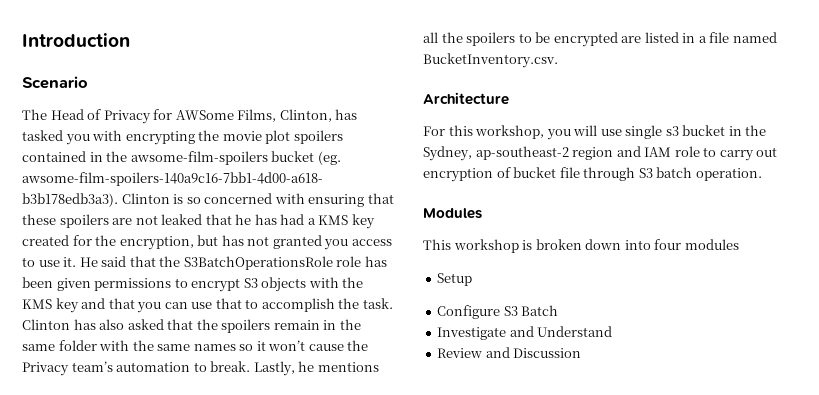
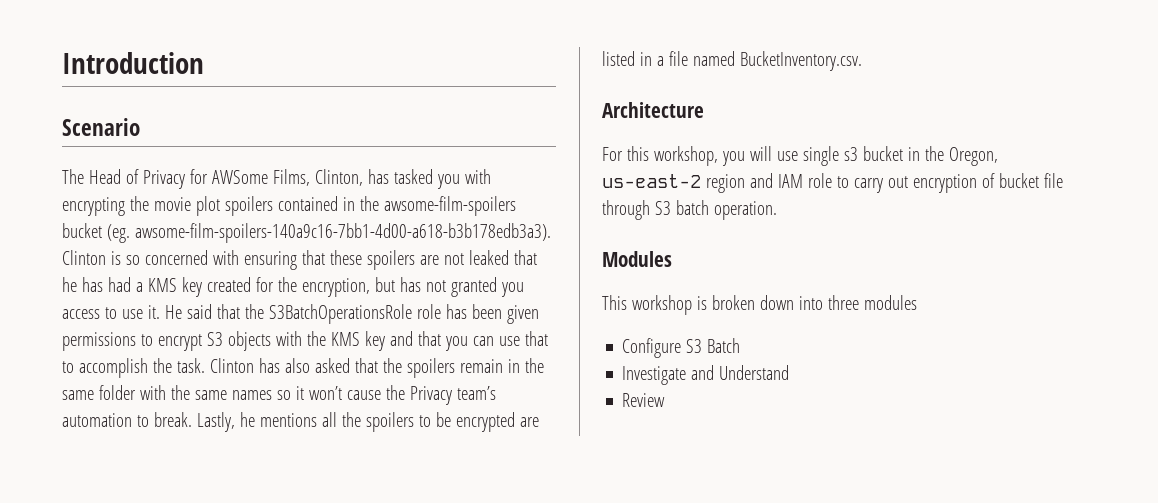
- For this workshop, you will use single s3 bucket in the Sydney, ap-southeast-2 region and IAM role to carry out encryption of bucket file through S3 batch operation.
+ For this workshop, you will use single s3 bucket in the Oregon, us-east-2 region and IAM role to carry out encryption of bucket file through S3 batch operation.
- This workshop is broken down into four modules
+ This workshop is broken down into three modules
- Setup
- Review and Discussion
+ Review

